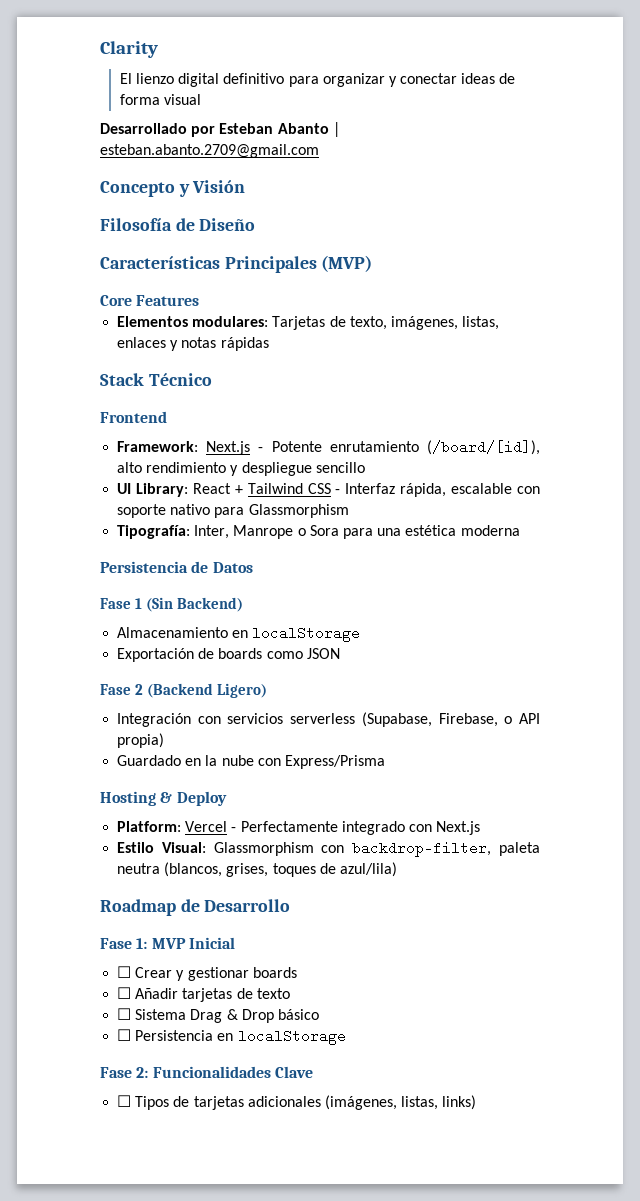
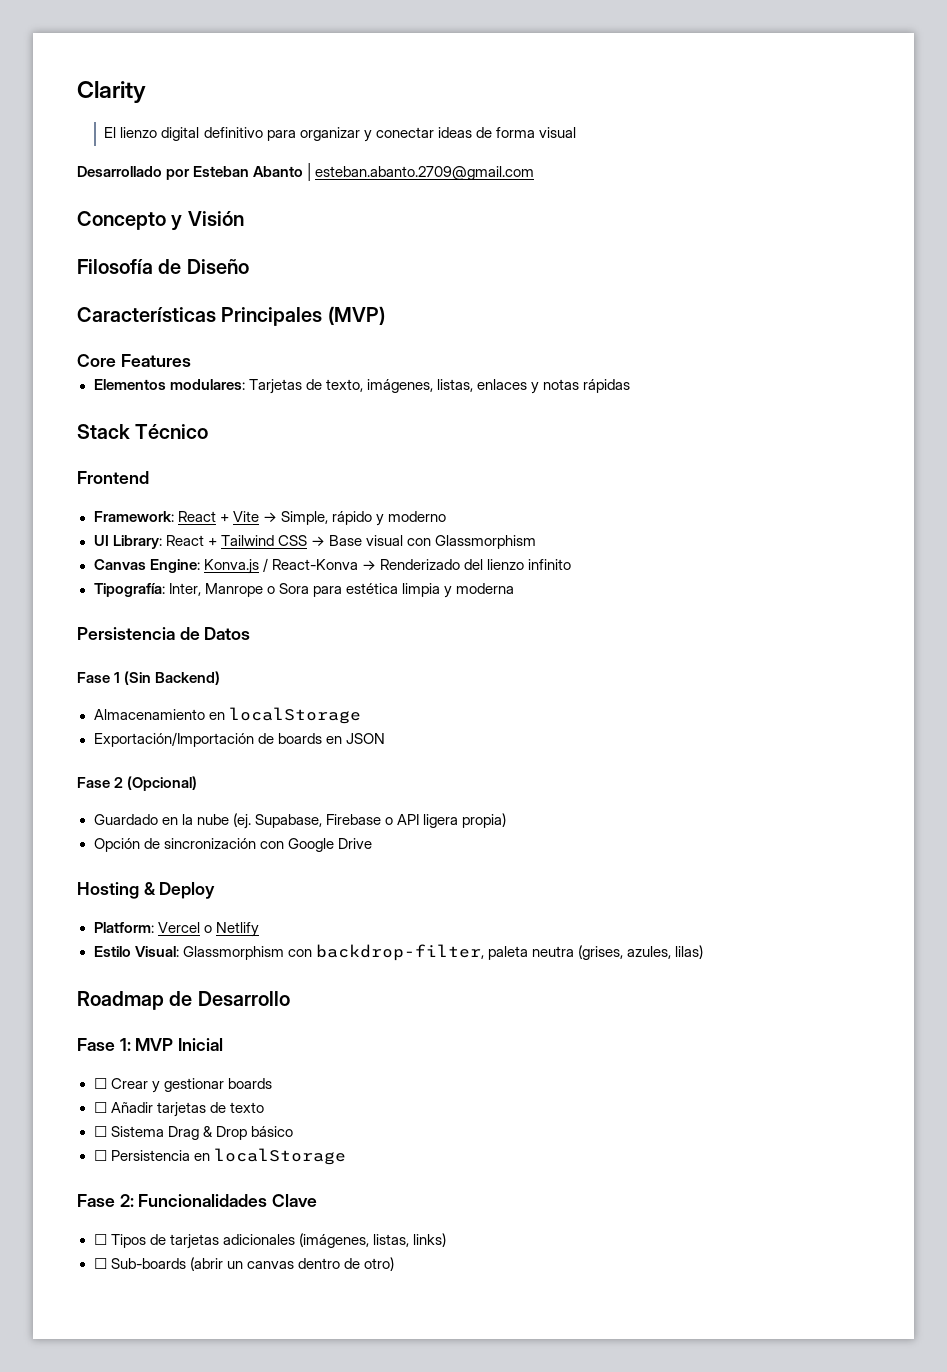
- Framework: Next.js - Potente enrutamiento (/board/[id]), alto rendimiento y despliegue sencillo
+ Framework: React + Vite → Simple, rápido y moderno
- UI Library: React + Tailwind CSS - Interfaz rápida, escalable con soporte nativo para Glassmorphism
+ UI Library: React + Tailwind CSS → Base visual con Glassmorphism
+ Canvas Engine: Konva.js / React-Konva → Renderizado del lienzo infinito
- Tipografía: Inter, Manrope o Sora para una estética moderna
+ Tipografía: Inter, Manrope o Sora para estética limpia y moderna
- Exportación de boards como JSON
+ Exportación/Importación de boards en JSON
- Fase 2 (Backend Ligero)
- Integración con servicios serverless (Supabase, Firebase, o API propia)
- Guardado en la nube con Express/Prisma
+ Fase 2 (Opcional)
+ Guardado en la nube (ej. Supabase, Firebase o API ligera propia)
+ Opción de sincronización con Google Drive
- Platform: Vercel - Perfectamente integrado con Next.js
+ Platform: Vercel o Netlify
- Estilo Visual: Glassmorphism con backdrop-filter, paleta neutra (blancos, grises, toques de azul/lila)
+ Estilo Visual: Glassmorphism con backdrop-filter, paleta neutra (grises, azules, lilas)
+ ☐ Sub-boards (abrir un canvas dentro de otro)

